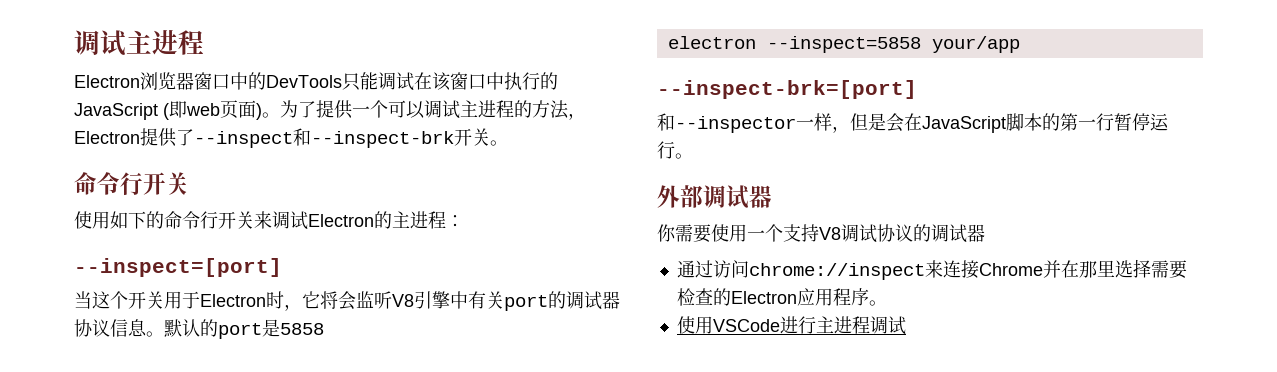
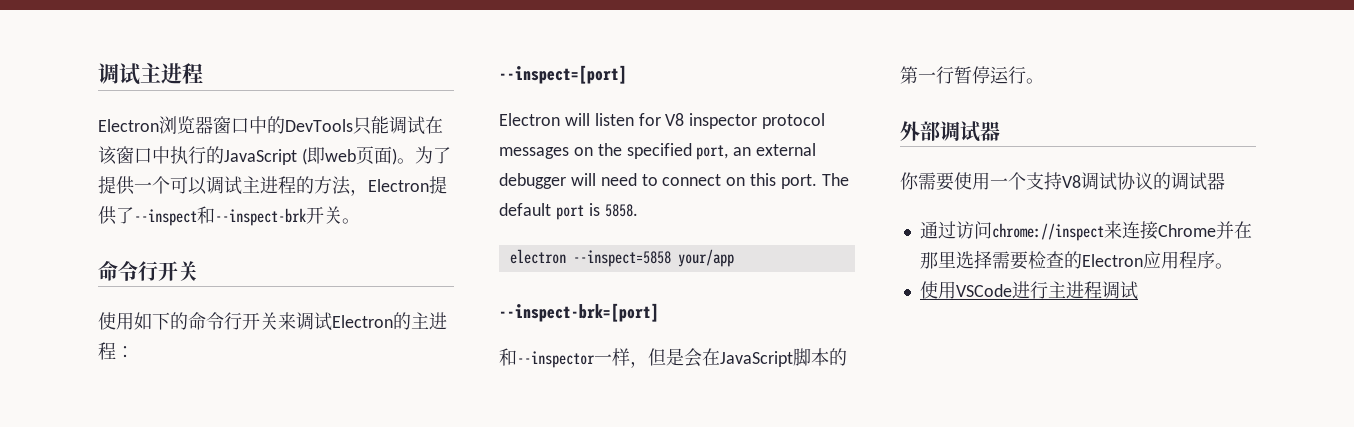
- 当这个开关用于Electron时，它将会监听V8引擎中有关port的调试器协议信息。默认的port是5858
+ Electron will listen for V8 inspector protocol messages on the specified port, an external debugger will need to connect on this port. The default port is 5858.

